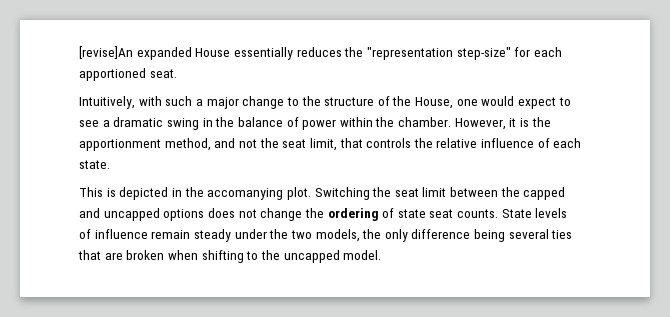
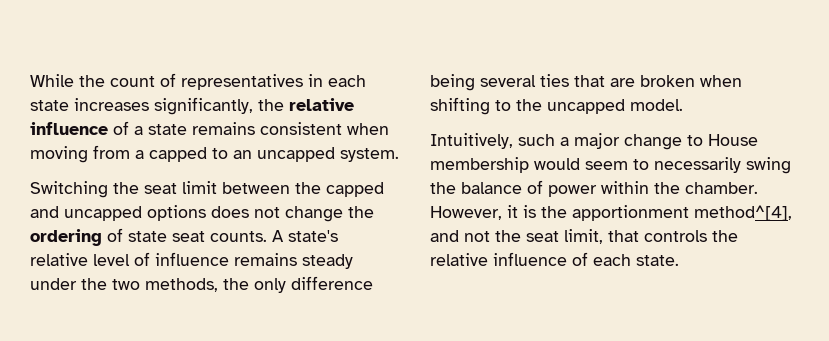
- [revise]An expanded House essentially reduces the "representation step-size" for each apportioned seat.
- Intuitively, with such a major change to the structure of the House, one would expect to see a dramatic swing in the balance of power within the chamber. However, it is the apportionment method, and not the seat limit, that controls the relative influence of each state.
- This is depicted in the accomanying plot. Switching the seat limit between the capped and uncapped options does not change the ordering of state seat counts.
+ While the count of representatives in each state increases significantly, the relative influence of a state remains consistent when moving from a capped to an uncapped system.
+ Switching the seat limit between the capped and uncapped options does not change the ordering of state seat counts.
- State levels of influence remain steady under the two models, the only difference being several ties that are broken when shifting to the uncapped model.
+ A state's relative level of influence remains steady under the two methods, the only difference being several ties that are broken when shifting to the uncapped model.
+ Intuitively, such a major change to House membership would seem to necessarily swing the balance of power within the chamber. However, it is the apportionment method^[4], and not the seat limit, that controls the relative influence of each state.

